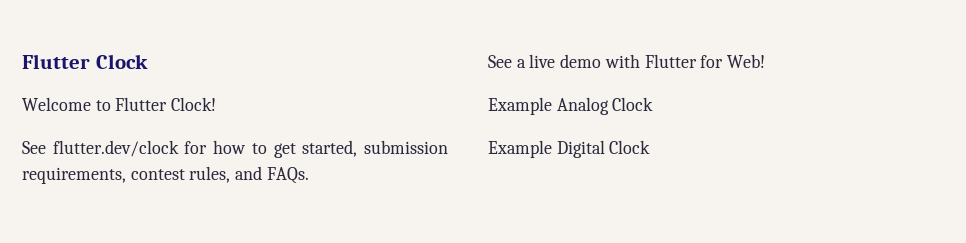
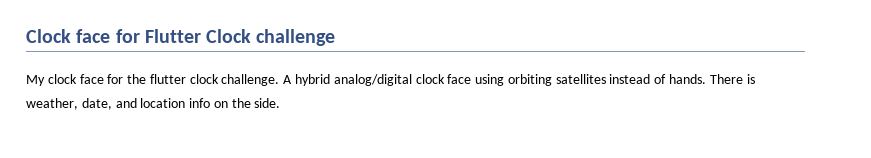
- Flutter Clock
- Welcome to Flutter Clock!
- See flutter.dev/clock for how to get started, submission requirements, contest rules, and FAQs.
- See a live demo with Flutter for Web!
- Example Analog Clock
- Example Digital Clock
+ Clock face for Flutter Clock challenge
+ My clock face for the flutter clock challenge. A hybrid analog/digital clock face using orbiting satellites instead of hands. There is weather, date, and location info on the side.

